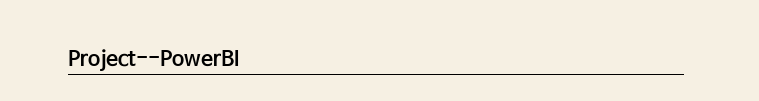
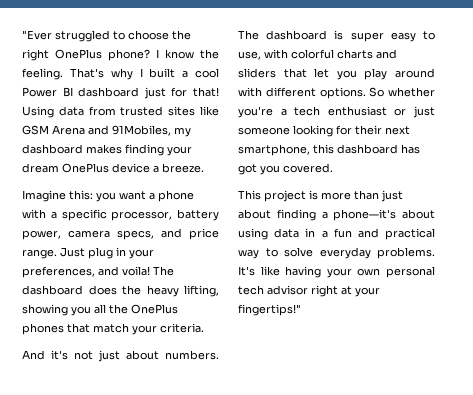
- Project--PowerBI
+ "Ever struggled to choose the right OnePlus phone? I know the feeling. That's why I built a cool Power BI dashboard just for that! Using data from trusted sites like GSM Arena and 91Mobiles, my dashboard makes finding your dream OnePlus device a breeze.
+ Imagine this: you want a phone with a specific processor, battery power, camera specs, and price range. Just plug in your preferences, and voila! The dashboard does the heavy lifting, showing you all the OnePlus phones that match your criteria.
+ And it's not just about numbers. The dashboard is super easy to use, with colorful charts and sliders that let you play around with different options. So whether you're a tech enthusiast or just someone looking for their next smartphone, this dashboard has got you covered.
+ This project is more than just about finding a phone—it's about using data in a fun and practical way to solve everyday problems. It's like having your own personal tech advisor right at your fingertips!"

